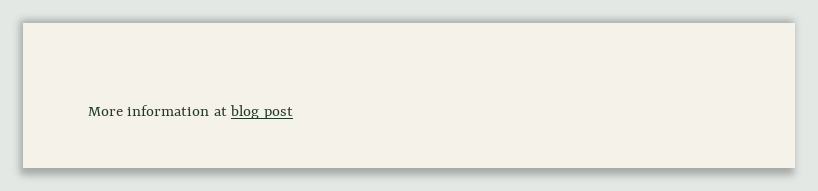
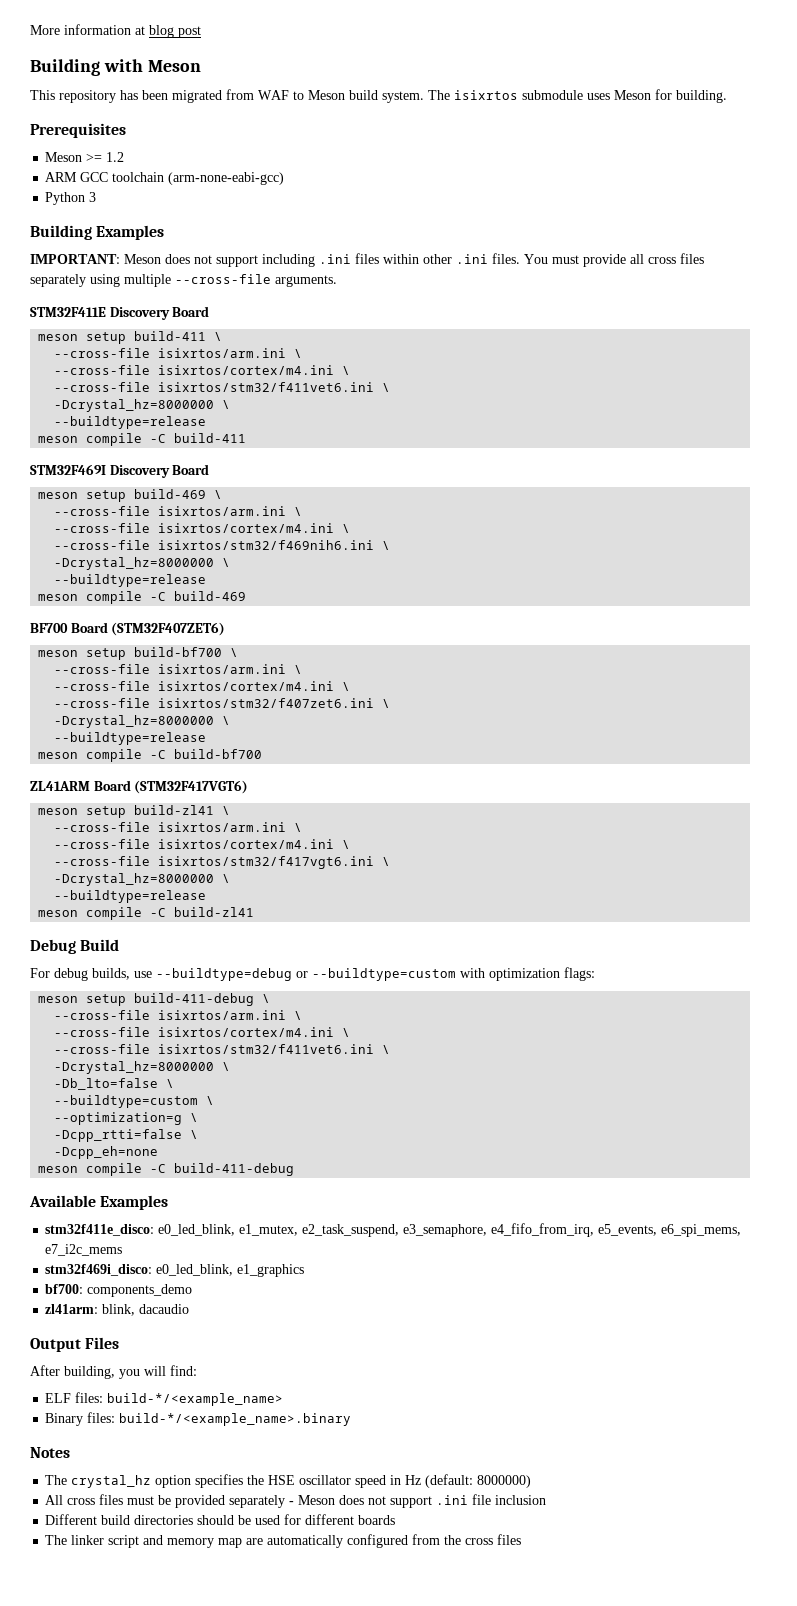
+ Building with Meson
+ This repository has been migrated from WAF to Meson build system. The isixrtos submodule uses Meson for building.
+ Prerequisites
+ Meson >= 1.2
+ ARM GCC toolchain (arm-none-eabi-gcc)
+ Python 3
+ Building Examples
+ IMPORTANT: Meson does not support including .ini files within other .ini files. You must provide all cross files separately using multiple --cross-file arguments.
+ STM32F411E Discovery Board
+ meson setup build-411 \
+ --cross-file isixrtos/arm.ini \
+ --cross-file isixrtos/cortex/m4.ini \
+ --cross-file isixrtos/stm32/f411vet6.ini \
+ -Dcrystal_hz=8000000 \
+ --buildtype=release
+ meson compile -C build-411
+ STM32F469I Discovery Board
+ meson setup build-469 \
+ --cross-file isixrtos/arm.ini \
+ --cross-file isixrtos/cortex/m4.ini \
+ --cross-file isixrtos/stm32/f469nih6.ini \
+ -Dcrystal_hz=8000000 \
+ --buildtype=release
+ meson compile -C build-469
+ BF700 Board (STM32F407ZET6)
+ meson setup build-bf700 \
+ --cross-file isixrtos/arm.ini \
+ --cross-file isixrtos/cortex/m4.ini \
+ --cross-file isixrtos/stm32/f407zet6.ini \
+ -Dcrystal_hz=8000000 \
+ --buildtype=release
+ meson compile -C build-bf700
+ ZL41ARM Board (STM32F417VGT6)
+ meson setup build-zl41 \
+ --cross-file isixrtos/arm.ini \
+ --cross-file isixrtos/cortex/m4.ini \
+ --cross-file isixrtos/stm32/f417vgt6.ini \
+ -Dcrystal_hz=8000000 \
+ --buildtype=release
+ meson compile -C build-zl41
+ Debug Build
+ For debug builds, use --buildtype=debug or --buildtype=custom with optimization flags:
+ meson setup build-411-debug \
+ --cross-file isixrtos/arm.ini \
+ --cross-file isixrtos/cortex/m4.ini \
+ --cross-file isixrtos/stm32/f411vet6.ini \
+ -Dcrystal_hz=8000000 \
+ -Db_lto=false \
+ --buildtype=custom \
+ --optimization=g \
+ -Dcpp_rtti=false \
+ -Dcpp_eh=none
+ meson compile -C build-411-debug
+ Available Examples
+ stm32f411e_disco: e0_led_blink, e1_mutex, e2_task_suspend, e3_semaphore, e4_fifo_from_irq, e5_events, e6_spi_mems, e7_i2c_mems
+ stm32f469i_disco: e0_led_blink, e1_graphics
+ bf700: components_demo
+ zl41arm: blink, dacaudio
+ Output Files
+ After building, you will find:
+ ELF files: build-*/<example_name>
+ Binary files: build-*/<example_name>.binary
+ Notes
+ The crystal_hz option specifies the HSE oscillator speed in Hz (default: 8000000)
+ All cross files must be provided separately - Meson does not support .ini file inclusion
+ Different build directories should be used for different boards
+ The linker script and memory map are automatically configured from the cross files

